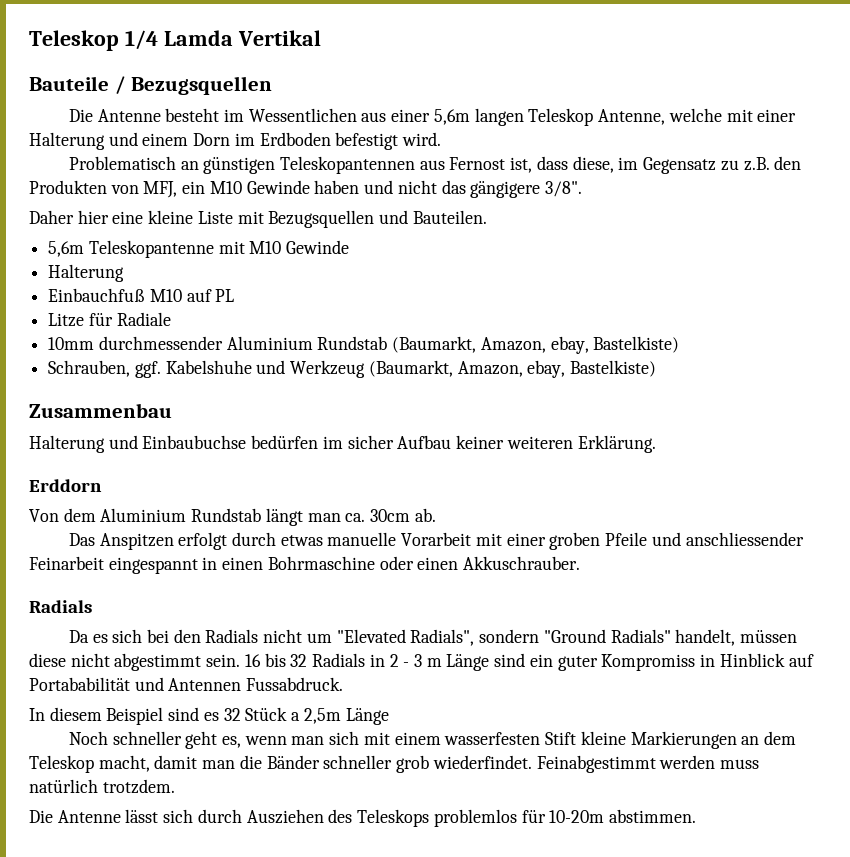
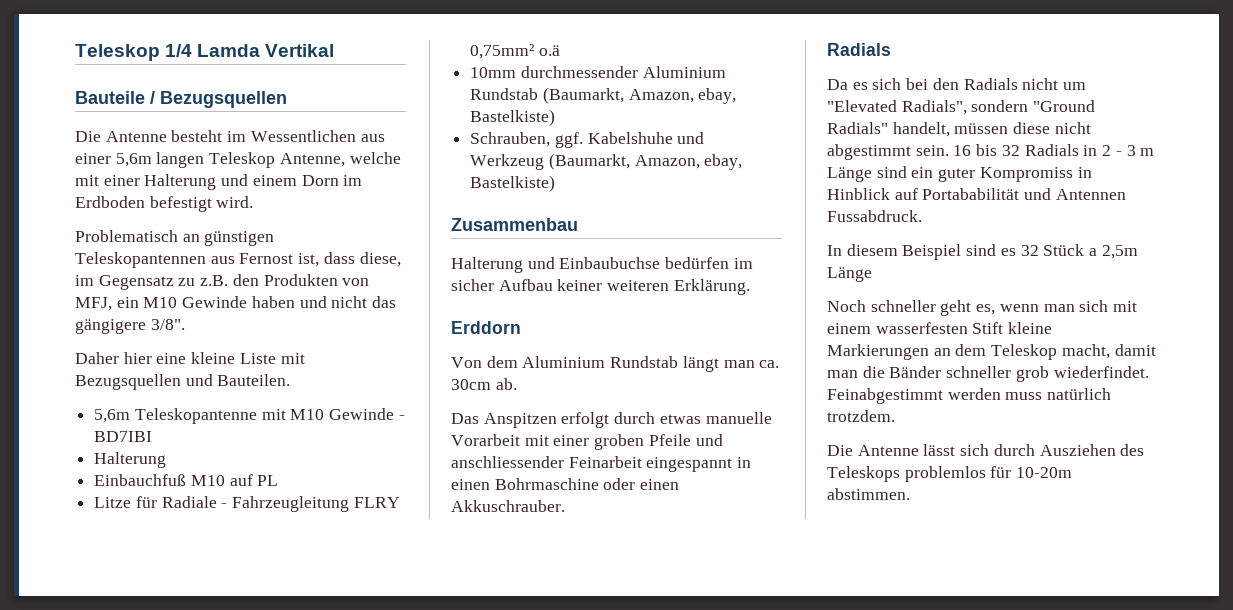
- 5,6m Teleskopantenne mit M10 Gewinde
+ 5,6m Teleskopantenne mit M10 Gewinde - BD7IBI
- Litze für Radiale
+ Litze für Radiale - Fahrzeugleitung FLRY 0,75mm² o.ä

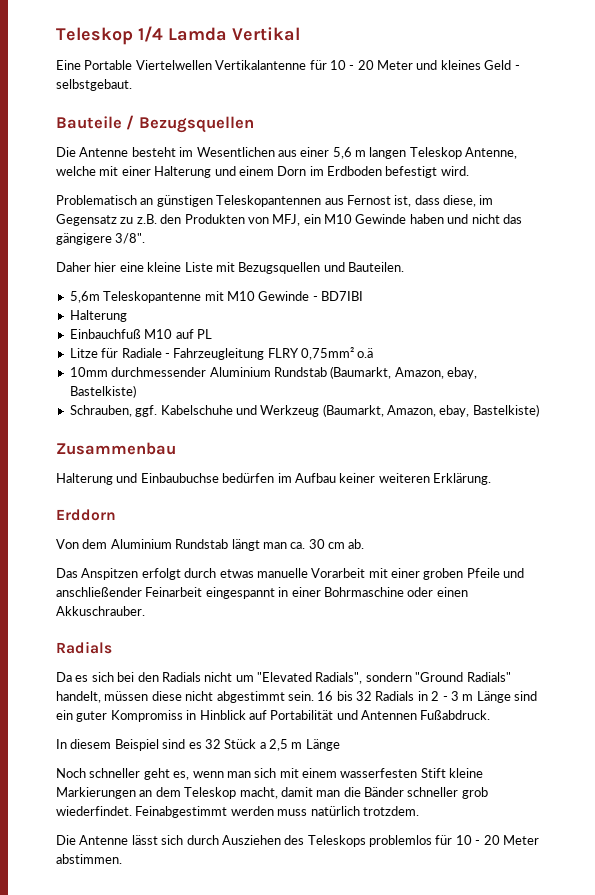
+ Eine Portable Viertelwellen Vertikalantenne für 10 - 20 Meter und kleines Geld - selbstgebaut.
- Die Antenne besteht im Wessentlichen aus einer 5,6m langen Teleskop Antenne, welche mit einer Halterung und einem Dorn im Erdboden befestigt wird.
+ Die Antenne besteht im Wesentlichen aus einer 5,6 m langen Teleskop Antenne, welche mit einer Halterung und einem Dorn im Erdboden befestigt wird.
- Schrauben, ggf. Kabelshuhe und Werkzeug (Baumarkt, Amazon, ebay, Bastelkiste)
+ Schrauben, ggf. Kabelschuhe und Werkzeug (Baumarkt, Amazon, ebay, Bastelkiste)
- Halterung und Einbaubuchse bedürfen im sicher Aufbau keiner weiteren Erklärung.
+ Halterung und Einbaubuchse bedürfen im Aufbau keiner weiteren Erklärung.
- Von dem Aluminium Rundstab längt man ca. 30cm ab.
+ Von dem Aluminium Rundstab längt man ca. 30 cm ab.
- Das Anspitzen erfolgt durch etwas manuelle Vorarbeit mit einer groben Pfeile und anschliessender Feinarbeit eingespannt in einen Bohrmaschine oder einen Akkuschrauber.
+ Das Anspitzen erfolgt durch etwas manuelle Vorarbeit mit einer groben Pfeile und anschließender Feinarbeit eingespannt in einer Bohrmaschine oder einen Akkuschrauber.
- 16 bis 32 Radials in 2 - 3 m Länge sind ein guter Kompromiss in Hinblick auf Portababilität und Antennen Fussabdruck.
+ 16 bis 32 Radials in 2 - 3 m Länge sind ein guter Kompromiss in Hinblick auf Portabilität und Antennen Fußabdruck.
- In diesem Beispiel sind es 32 Stück a 2,5m Länge
+ In diesem Beispiel sind es 32 Stück a 2,5 m Länge
- Die Antenne lässt sich durch Ausziehen des Teleskops problemlos für 10-20m abstimmen.
+ Die Antenne lässt sich durch Ausziehen des Teleskops problemlos für 10 - 20 Meter abstimmen.

